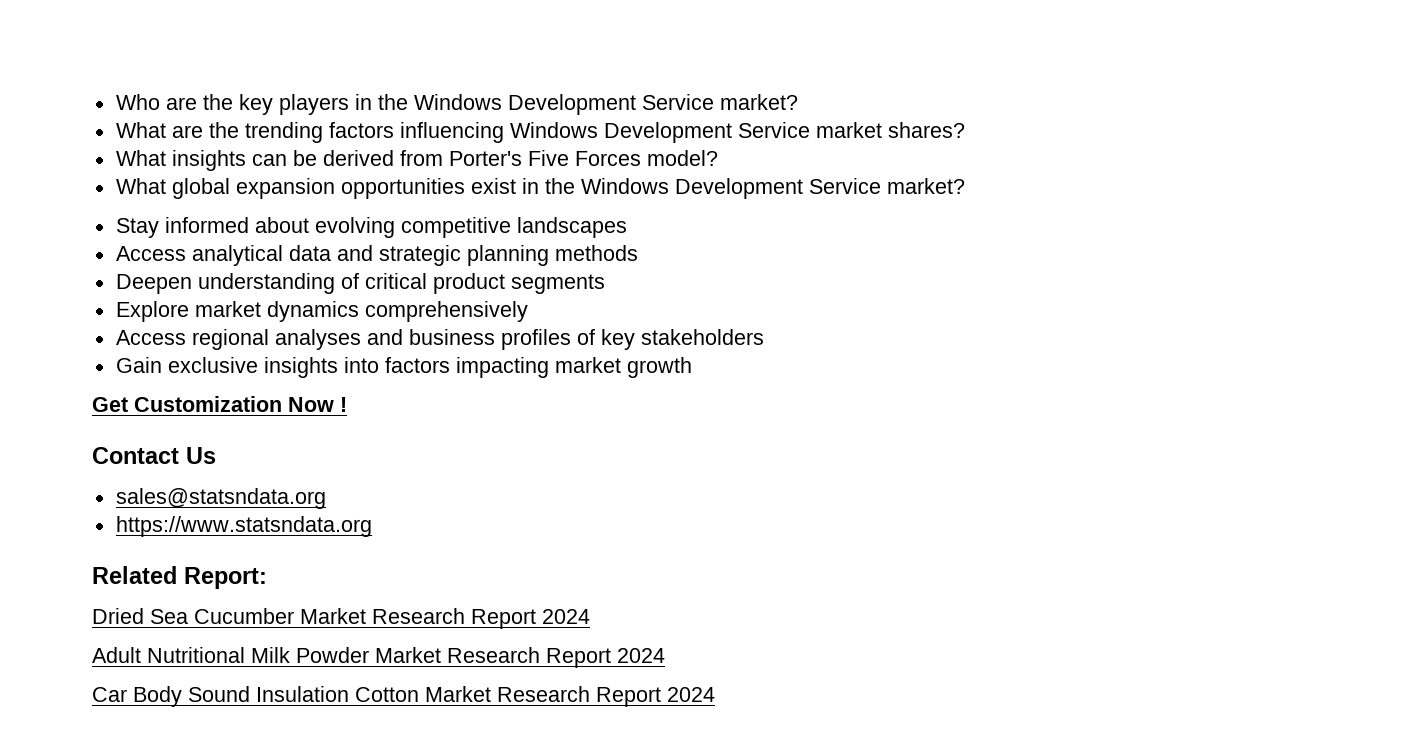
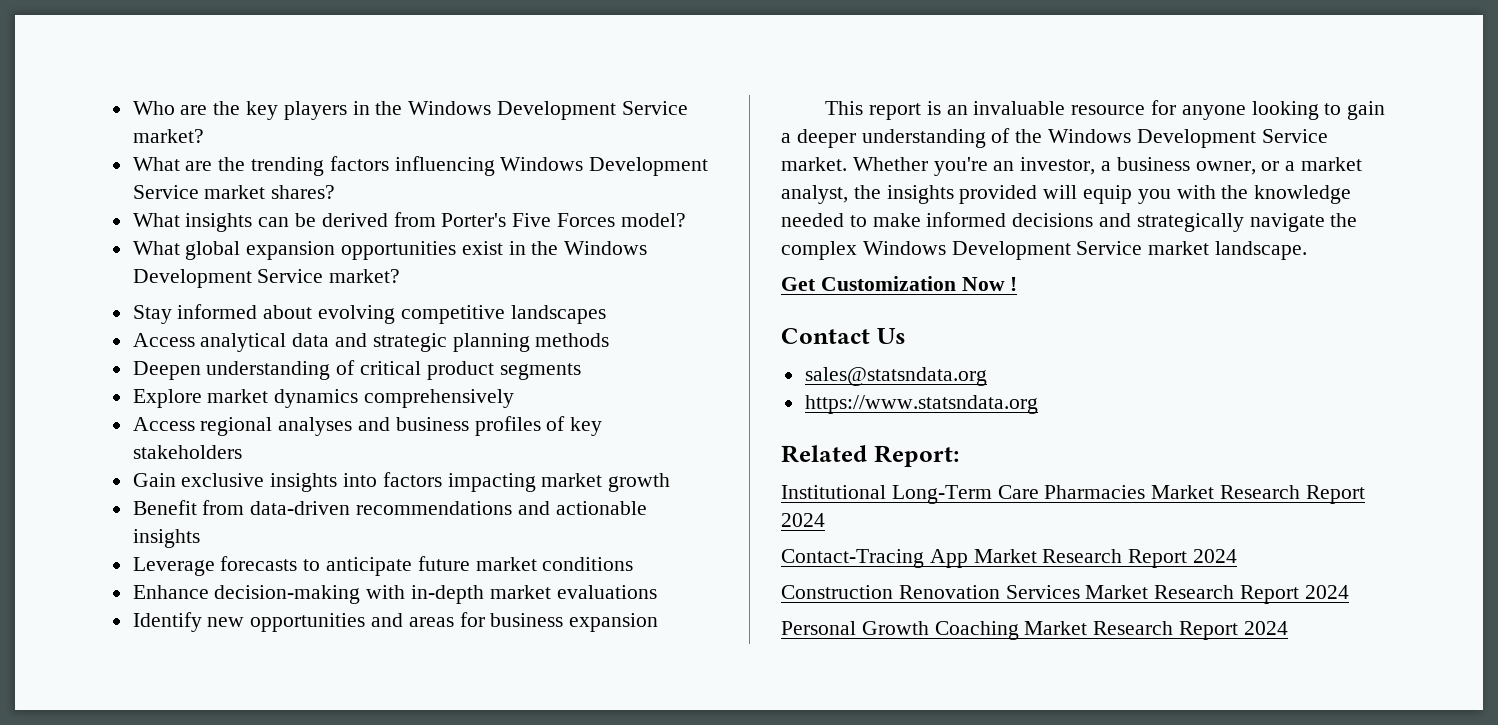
+ Benefit from data-driven recommendations and actionable insights
+ Leverage forecasts to anticipate future market conditions
+ Enhance decision-making with in-depth market evaluations
+ Identify new opportunities and areas for business expansion
+ This report is an invaluable resource for anyone looking to gain a deeper understanding of the Windows Development Service market. Whether you're an investor, a business owner, or a market analyst, the insights provided will equip you with the knowledge needed to make informed decisions and strategically navigate the complex Windows Development Service market landscape.
- Dried Sea Cucumber Market Research Report 2024
- Adult Nutritional Milk Powder Market Research Report 2024
- Car Body Sound Insulation Cotton Market Research Report 2024
+ Institutional Long-Term Care Pharmacies Market Research Report 2024
+ Contact-Tracing App Market Research Report 2024
+ Construction Renovation Services Market Research Report 2024
+ Personal Growth Coaching Market Research Report 2024

